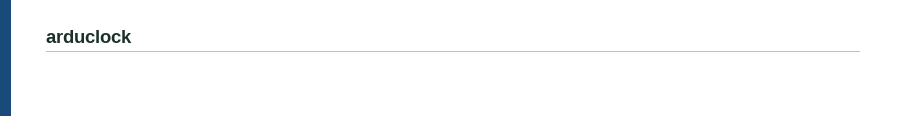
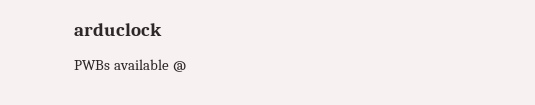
+ PWBs available @

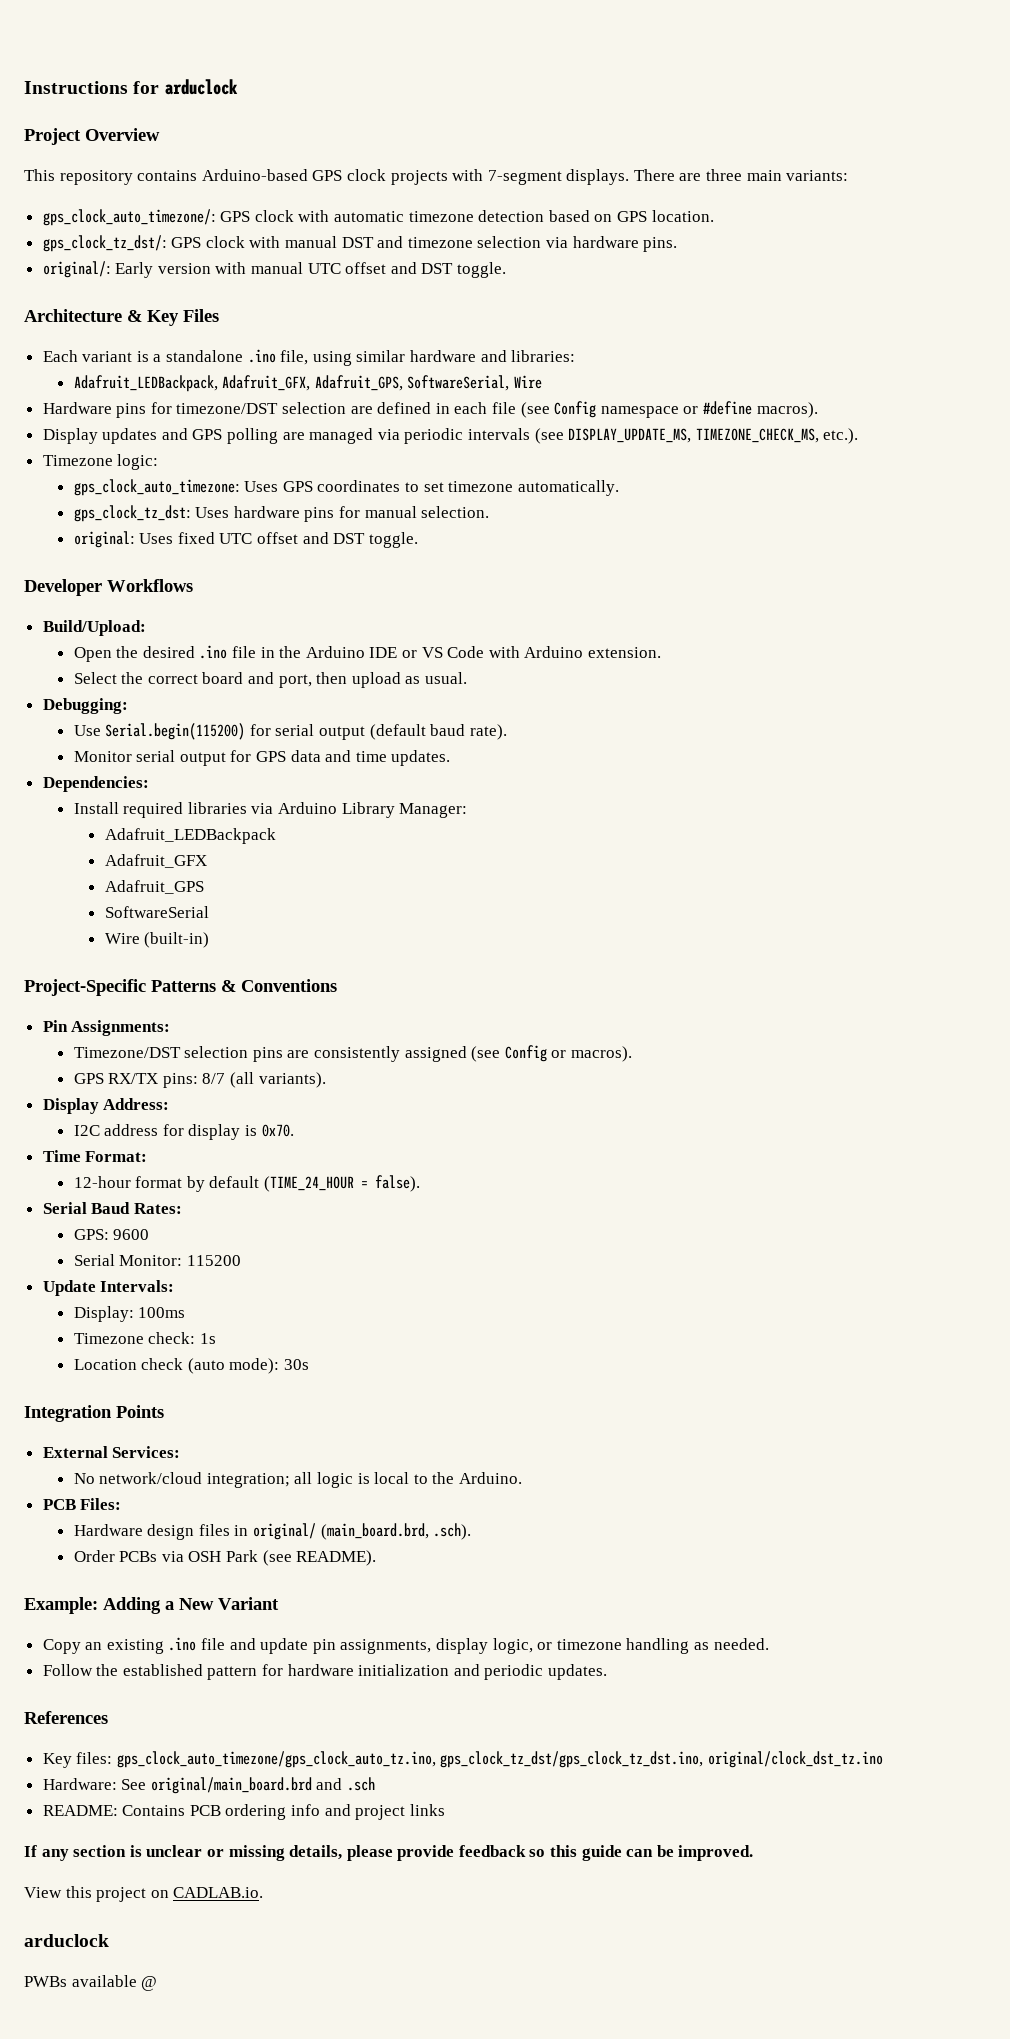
+ Instructions for arduclock
+ Project Overview
+ This repository contains Arduino-based GPS clock projects with 7-segment displays. There are three main variants:
+ gps_clock_auto_timezone/: GPS clock with automatic timezone detection based on GPS location.
+ gps_clock_tz_dst/: GPS clock with manual DST and timezone selection via hardware pins.
+ original/: Early version with manual UTC offset and DST toggle.
+ Architecture & Key Files
+ Each variant is a standalone .ino file, using similar hardware and libraries:
+ Adafruit_LEDBackpack, Adafruit_GFX, Adafruit_GPS, SoftwareSerial, Wire
+ Hardware pins for timezone/DST selection are defined in each file (see Config namespace or #define macros).
+ Display updates and GPS polling are managed via periodic intervals (see DISPLAY_UPDATE_MS, TIMEZONE_CHECK_MS, etc.).
+ Timezone logic:
+ gps_clock_auto_timezone: Uses GPS coordinates to set timezone automatically.
+ gps_clock_tz_dst: Uses hardware pins for manual selection.
+ original: Uses fixed UTC offset and DST toggle.
+ Developer Workflows
+ Build/Upload:
+ Open the desired .ino file in the Arduino IDE or VS Code with Arduino extension.
+ Select the correct board and port, then upload as usual.
+ Debugging:
+ Use Serial.begin(115200) for serial output (default baud rate).
+ Monitor serial output for GPS data and time updates.
+ Dependencies:
+ Install required libraries via Arduino Library Manager:
+ Adafruit_LEDBackpack
+ Adafruit_GFX
+ Adafruit_GPS
+ SoftwareSerial
+ Wire (built-in)
+ Project-Specific Patterns & Conventions
+ Pin Assignments:
+ Timezone/DST selection pins are consistently assigned (see Config or macros).
+ GPS RX/TX pins: 8/7 (all variants).
+ Display Address:
+ I2C address for display is 0x70.
+ Time Format:
+ 12-hour format by default (TIME_24_HOUR = false).
+ Serial Baud Rates:
+ GPS: 9600
+ Serial Monitor: 115200
+ Update Intervals:
+ Display: 100ms
+ Timezone check: 1s
+ Location check (auto mode): 30s
+ Integration Points
+ External Services:
+ No network/cloud integration; all logic is local to the Arduino.
+ PCB Files:
+ Hardware design files in original/ (main_board.brd, .sch).
+ Order PCBs via OSH Park (see README).
+ Example: Adding a New Variant
+ Copy an existing .ino file and update pin assignments, display logic, or timezone handling as needed.
+ Follow the established pattern for hardware initialization and periodic updates.
+ References
+ Key files: gps_clock_auto_timezone/gps_clock_auto_tz.ino, gps_clock_tz_dst/gps_clock_tz_dst.ino, original/clock_dst_tz.ino
+ Hardware: See original/main_board.brd and .sch
+ README: Contains PCB ordering info and project links
+ If any section is unclear or missing details, please provide feedback so this guide can be improved.
+ View this project on CADLAB.io.

